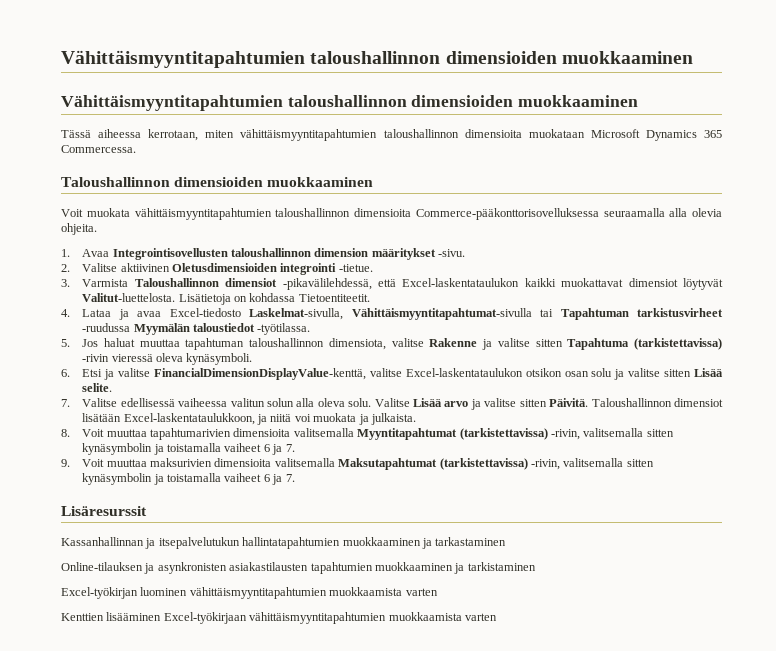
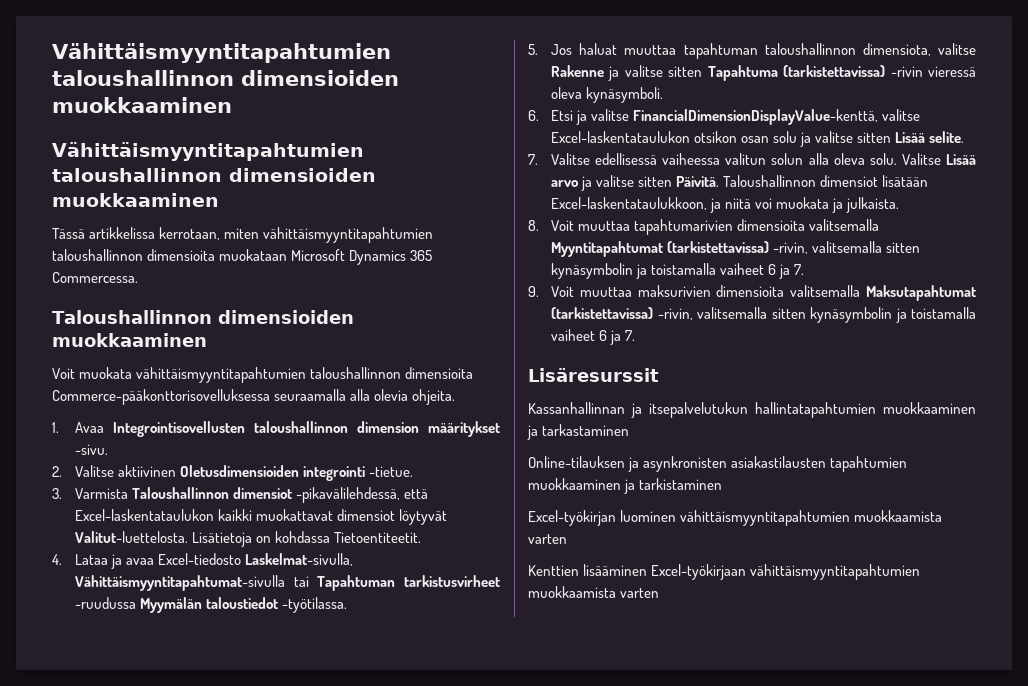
- Tässä aiheessa kerrotaan, miten vähittäismyyntitapahtumien taloushallinnon dimensioita muokataan Microsoft Dynamics 365 Commercessa.
+ Tässä artikkelissa kerrotaan, miten vähittäismyyntitapahtumien taloushallinnon dimensioita muokataan Microsoft Dynamics 365 Commercessa.

